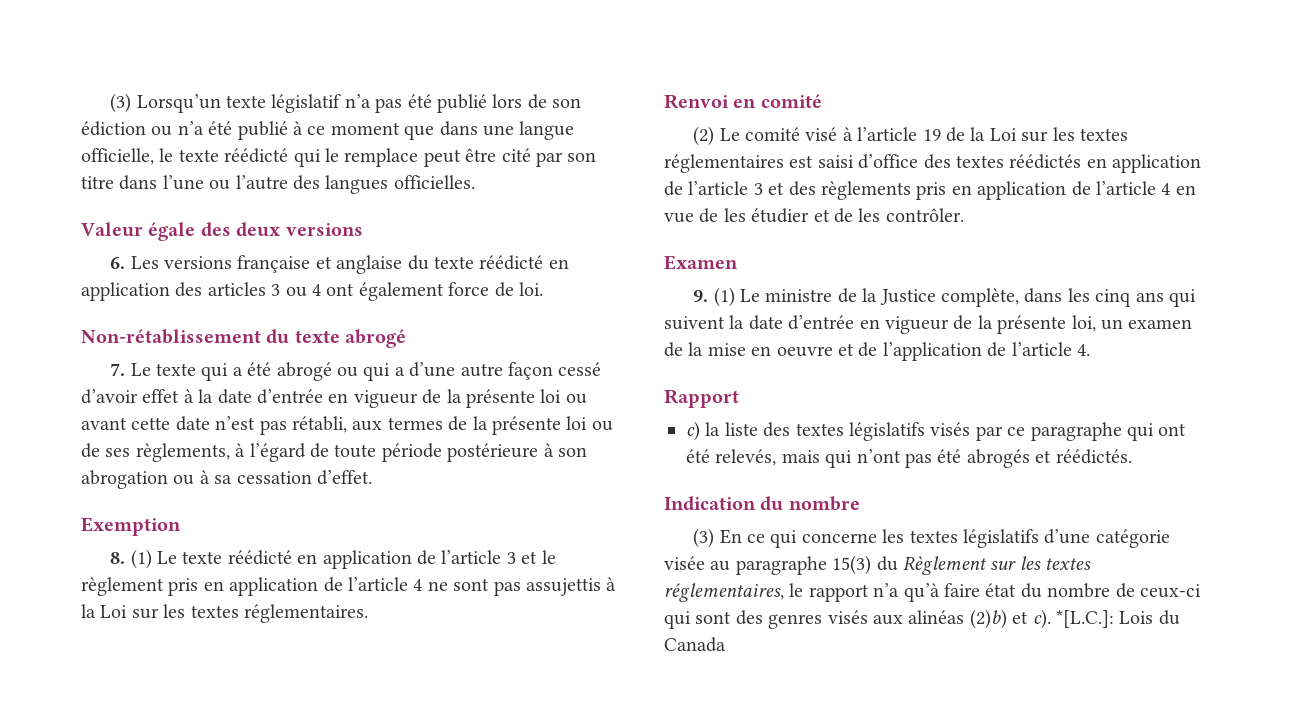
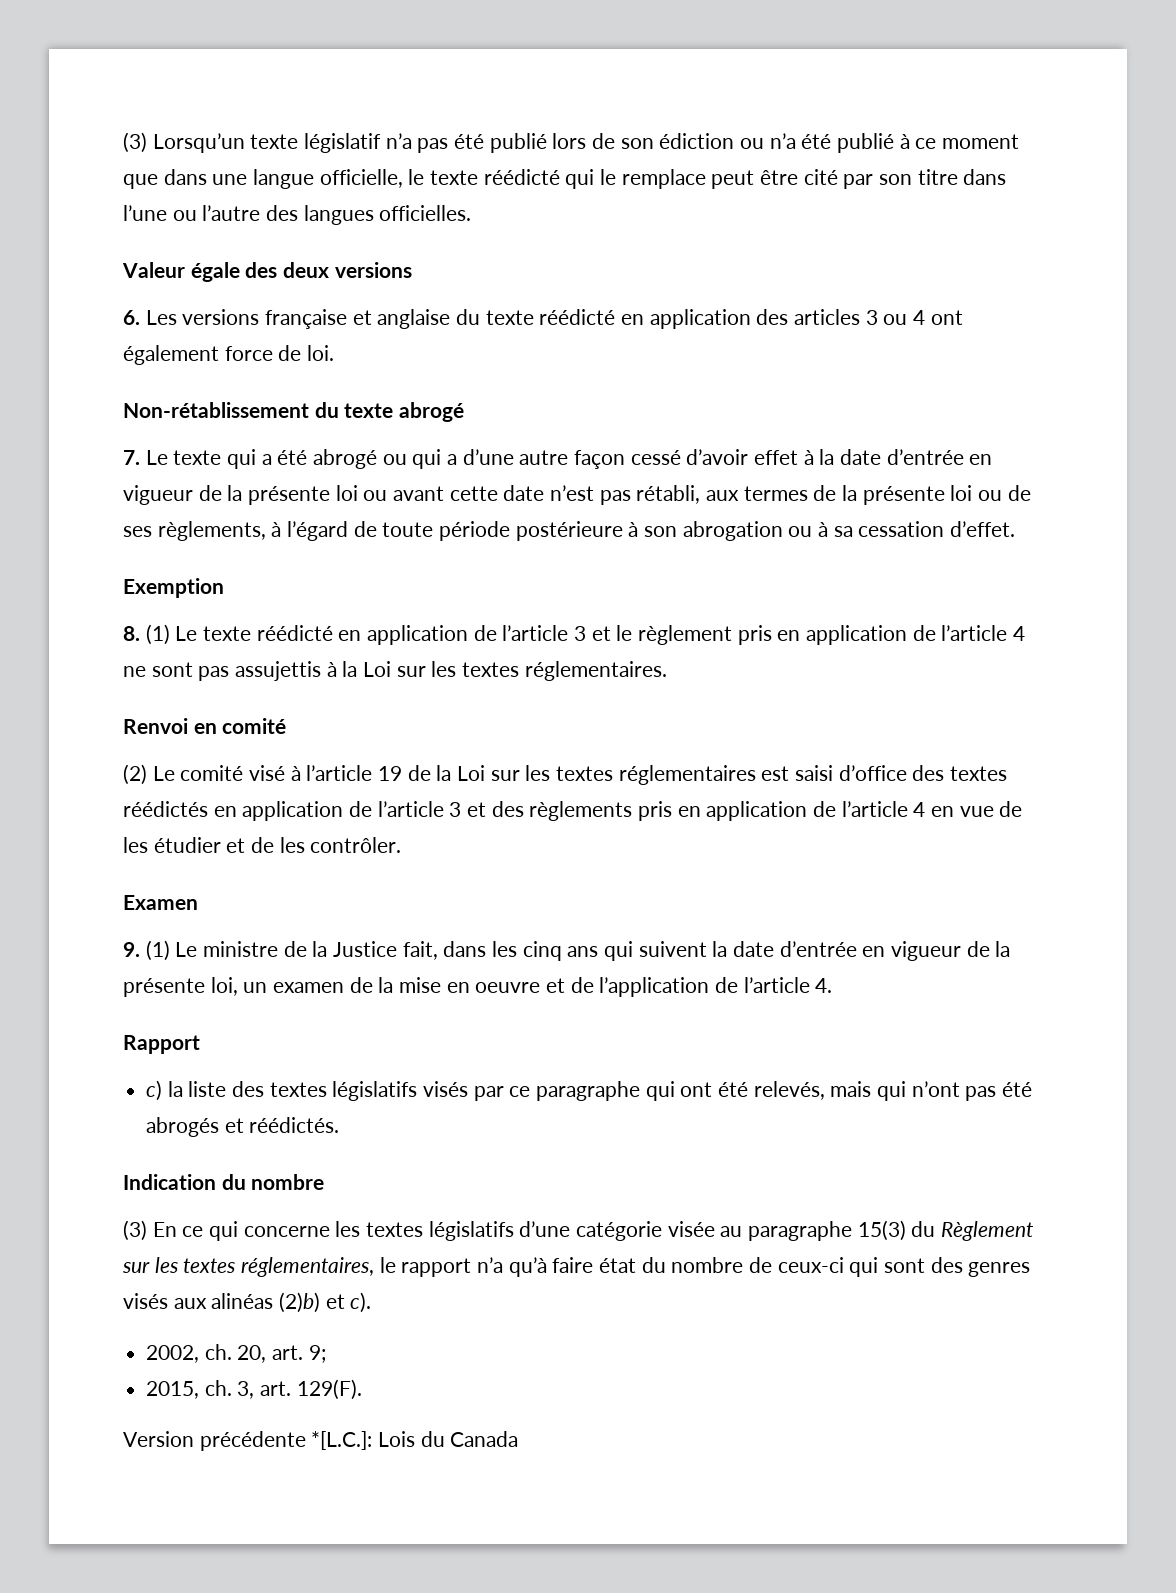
- 9. (1) Le ministre de la Justice complète, dans les cinq ans qui suivent la date d’entrée en vigueur de la présente loi, un examen de la mise en oeuvre et de l’application de l’article 4.
+ 9. (1) Le ministre de la Justice fait, dans les cinq ans qui suivent la date d’entrée en vigueur de la présente loi, un examen de la mise en oeuvre et de l’application de l’article 4.
- (3) En ce qui concerne les textes législatifs d’une catégorie visée au paragraphe 15(3) du Règlement sur les textes réglementaires, le rapport n’a qu’à faire état du nombre de ceux-ci qui sont des genres visés aux alinéas (2)b) et c). *[L.C.]: Lois du Canada
+ (3) En ce qui concerne les textes législatifs d’une catégorie visée au paragraphe 15(3) du Règlement sur les textes réglementaires, le rapport n’a qu’à faire état du nombre de ceux-ci qui sont des genres visés aux alinéas (2)b) et c).
+ 2002, ch. 20, art. 9;
+ 2015, ch. 3, art. 129(F).
+ Version précédente *[L.C.]: Lois du Canada

